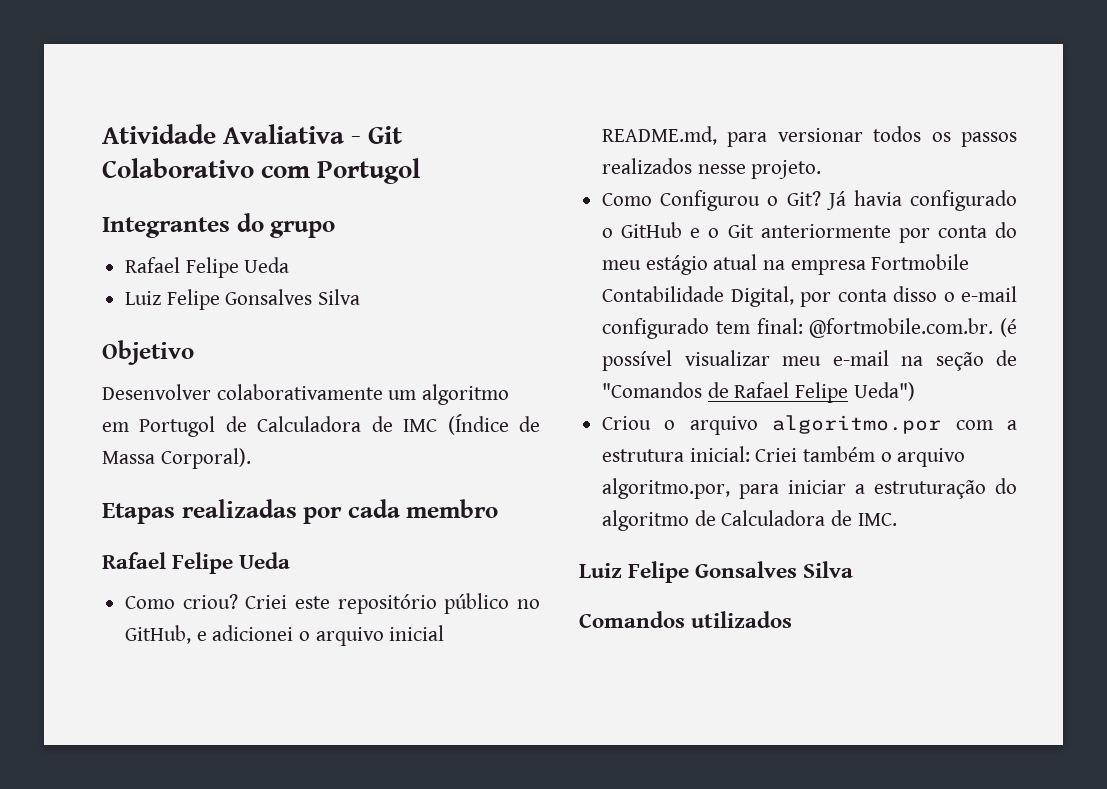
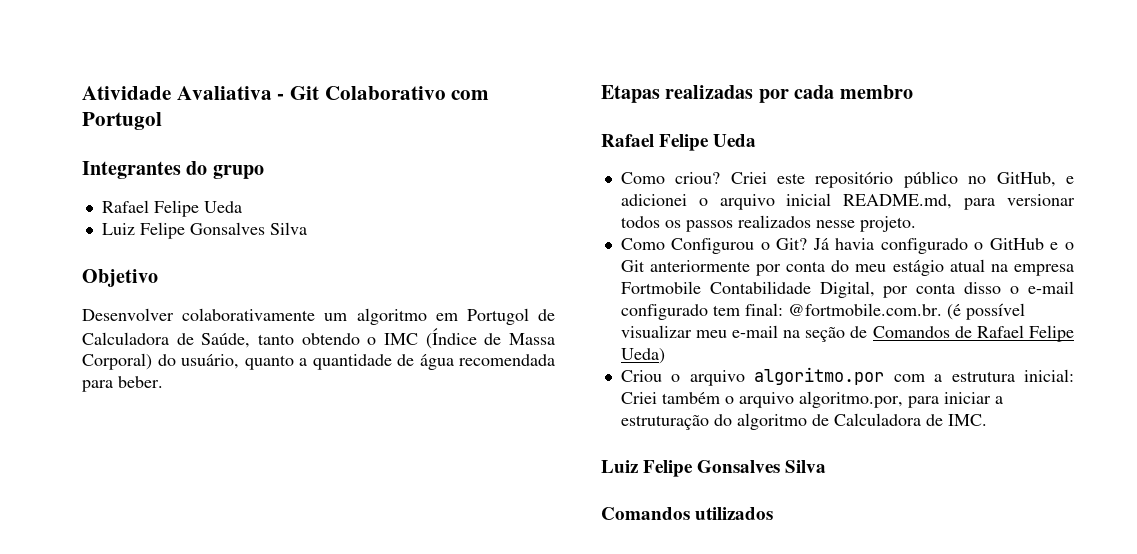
- Desenvolver colaborativamente um algoritmo em Portugol de Calculadora de IMC (Índice de Massa Corporal).
+ Desenvolver colaborativamente um algoritmo em Portugol de Calculadora de Saúde, tanto obtendo o IMC (Índice de Massa Corporal) do usuário, quanto a quantidade de água recomendada para beber.
- Já havia configurado o GitHub e o Git anteriormente por conta do meu estágio atual na empresa Fortmobile Contabilidade Digital, por conta disso o e-mail configurado tem final: @fortmobile.com.br. (é possível visualizar meu e-mail na seção de "Comandos de Rafael Felipe Ueda")
+ Já havia configurado o GitHub e o Git anteriormente por conta do meu estágio atual na empresa Fortmobile Contabilidade Digital, por conta disso o e-mail configurado tem final: @fortmobile.com.br. (é possível visualizar meu e-mail na seção de Comandos de Rafael Felipe Ueda)

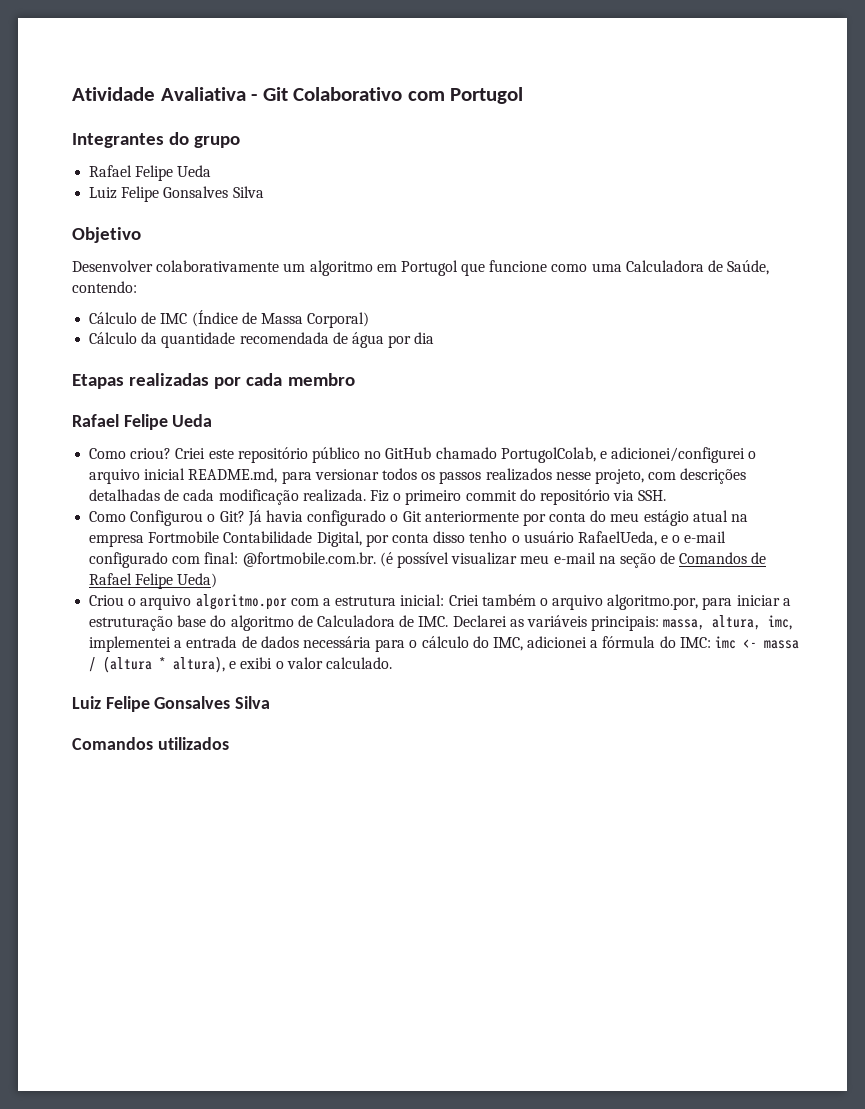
- Desenvolver colaborativamente um algoritmo em Portugol de Calculadora de Saúde, tanto obtendo o IMC (Índice de Massa Corporal) do usuário, quanto a quantidade de água recomendada para beber.
+ Desenvolver colaborativamente um algoritmo em Portugol que funcione como uma Calculadora de Saúde, contendo:
+ Cálculo de IMC (Índice de Massa Corporal)
+ Cálculo da quantidade recomendada de água por dia
- Criei este repositório público no GitHub, e adicionei o arquivo inicial README.md, para versionar todos os passos realizados nesse projeto.
+ Criei este repositório público no GitHub chamado PortugolColab, e adicionei/configurei o arquivo inicial README.md, para versionar todos os passos realizados nesse projeto, com descrições detalhadas de cada modificação realizada. Fiz o primeiro commit do repositório via SSH.
- Já havia configurado o GitHub e o Git anteriormente por conta do meu estágio atual na empresa Fortmobile Contabilidade Digital, por conta disso o e-mail configurado tem final: @fortmobile.com.br. (é possível visualizar meu e-mail na seção de Comandos de Rafael Felipe Ueda)
+ Já havia configurado o Git anteriormente por conta do meu estágio atual na empresa Fortmobile Contabilidade Digital, por conta disso tenho o usuário RafaelUeda, e o e-mail configurado com final: @fortmobile.com.br. (é possível visualizar meu e-mail na seção de Comandos de Rafael Felipe Ueda)
- Criou o arquivo algoritmo.por com a estrutura inicial: Criei também o arquivo algoritmo.por, para iniciar a estruturação do algoritmo de Calculadora de IMC.
+ Criou o arquivo algoritmo.por com a estrutura inicial: Criei também o arquivo algoritmo.por, para iniciar a estruturação base do algoritmo de Calculadora de IMC. Declarei as variáveis principais: massa, altura, imc, implementei a entrada de dados necessária para o cálculo do IMC, adicionei a fórmula do IMC: imc <- massa / (altura * altura), e exibi o valor calculado.

